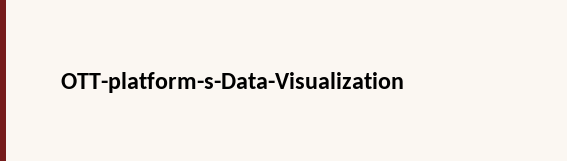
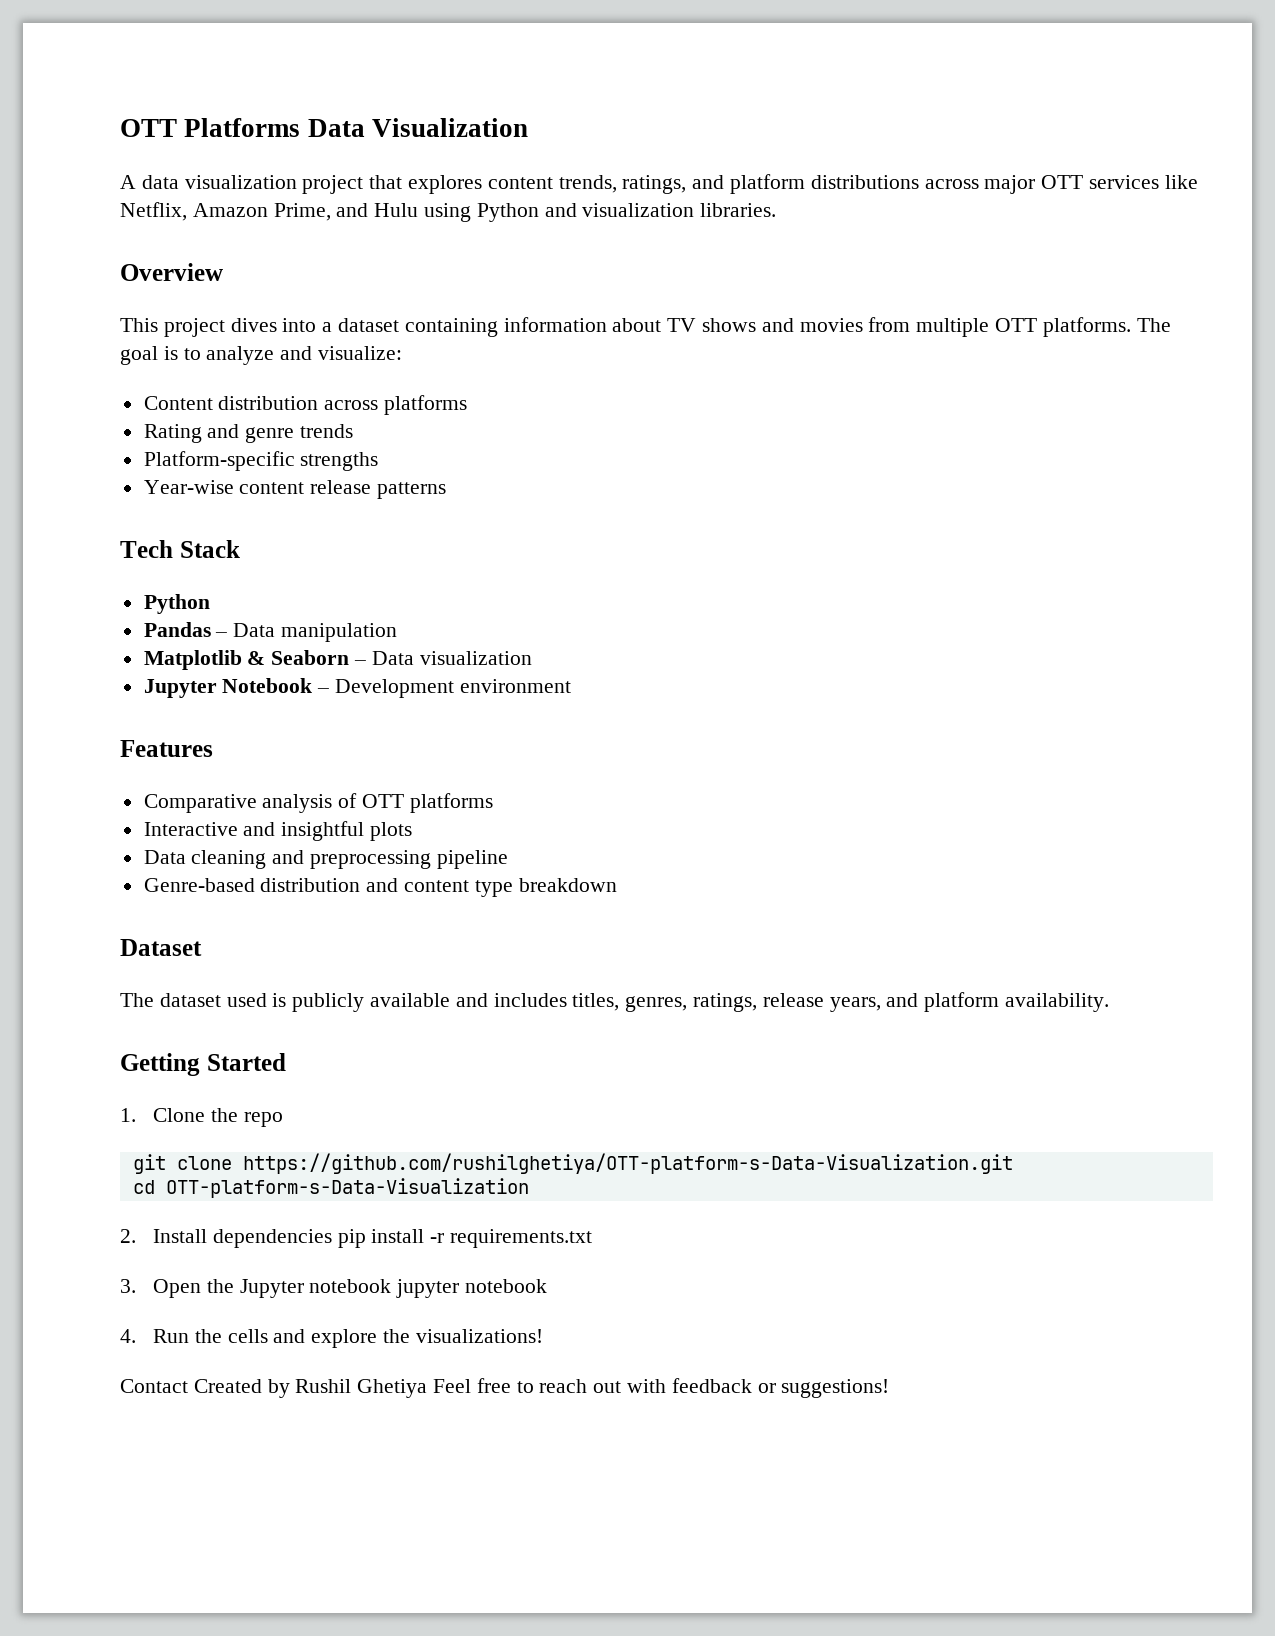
- OTT-platform-s-Data-Visualization
+ OTT Platforms Data Visualization
+ A data visualization project that explores content trends, ratings, and platform distributions across major OTT services like Netflix, Amazon Prime, and Hulu using Python and visualization libraries.
+ Overview
+ This project dives into a dataset containing information about TV shows and movies from multiple OTT platforms. The goal is to analyze and visualize:
+ Content distribution across platforms
+ Rating and genre trends
+ Platform-specific strengths
+ Year-wise content release patterns
+ Tech Stack
+ Python
+ Pandas – Data manipulation
+ Matplotlib & Seaborn – Data visualization
+ Jupyter Notebook – Development environment
+ Features
+ Comparative analysis of OTT platforms
+ Interactive and insightful plots
+ Data cleaning and preprocessing pipeline
+ Genre-based distribution and content type breakdown
+ Dataset
+ The dataset used is publicly available and includes titles, genres, ratings, release years, and platform availability.
+ Getting Started
+ 1. Clone the repo
+ git clone https://github.com/rushilghetiya/OTT-platform-s-Data-Visualization.git
+ cd OTT-platform-s-Data-Visualization
+ 2. Install dependencies pip install -r requirements.txt
+ 3. Open the Jupyter notebook jupyter notebook
+ 4. Run the cells and explore the visualizations!
+ Contact Created by Rushil Ghetiya Feel free to reach out with feedback or suggestions!

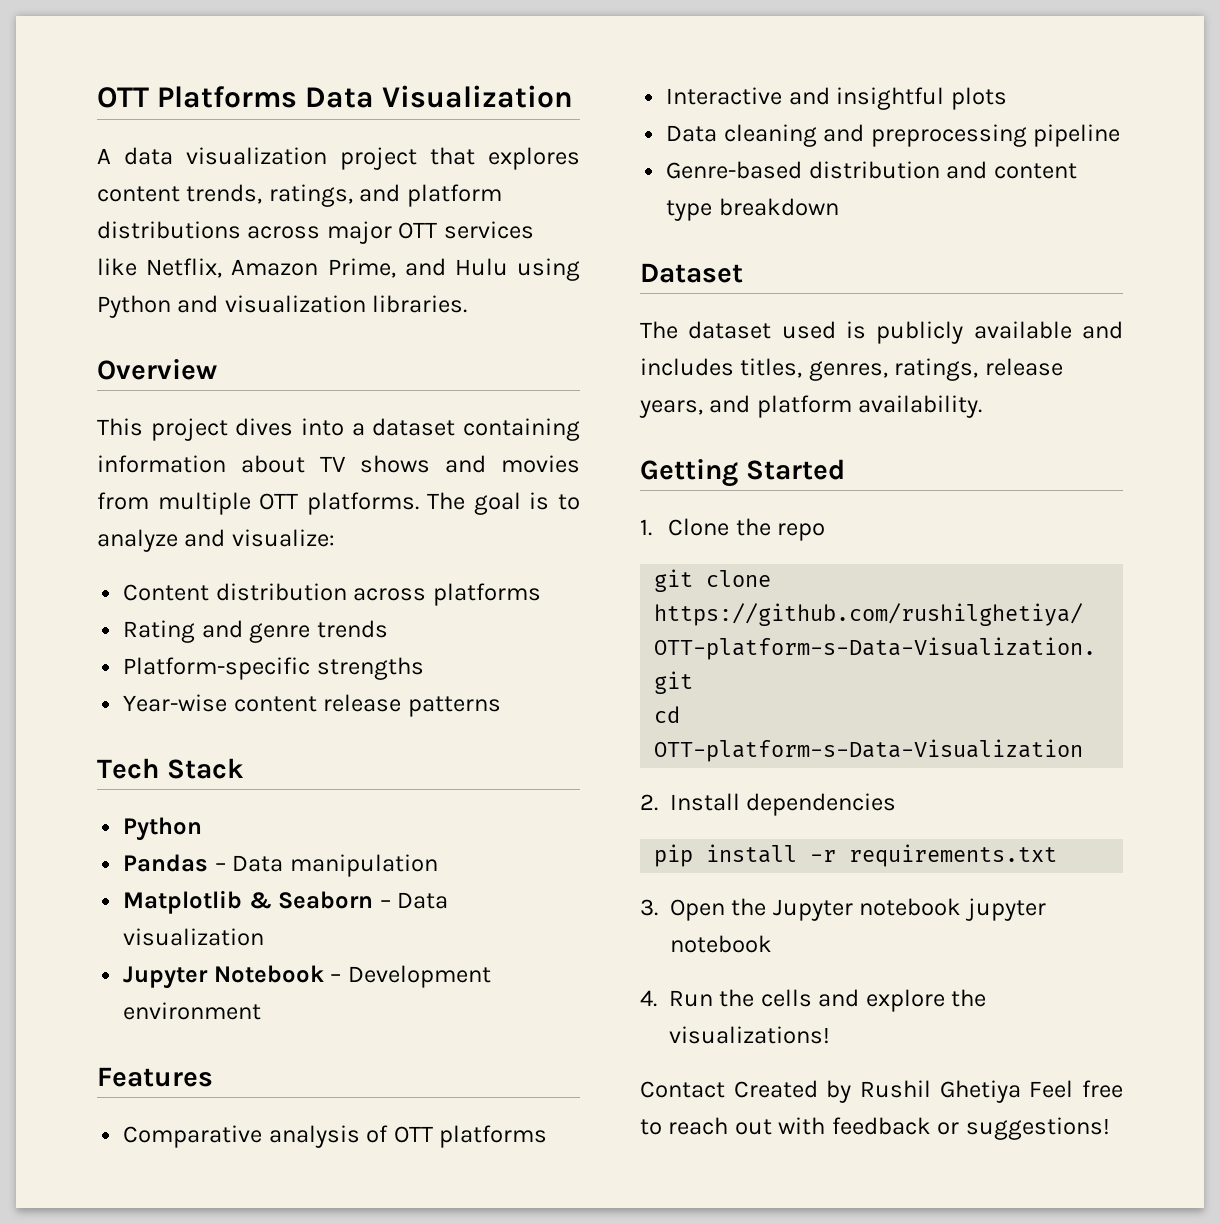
- 2. Install dependencies pip install -r requirements.txt
+ 2. Install dependencies
+ pip install -r requirements.txt

